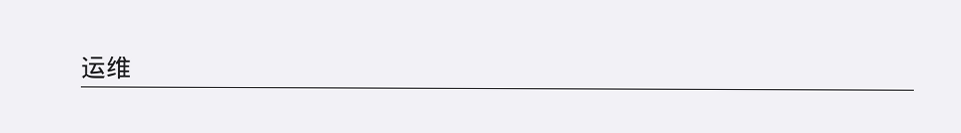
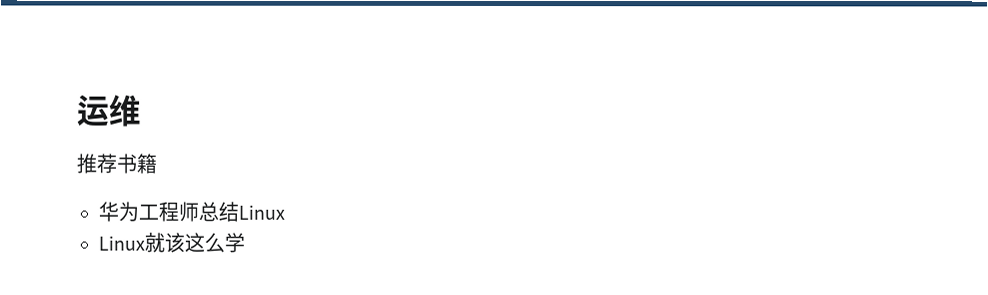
+ 推荐书籍
+ 华为工程师总结Linux
+ Linux就该这么学

